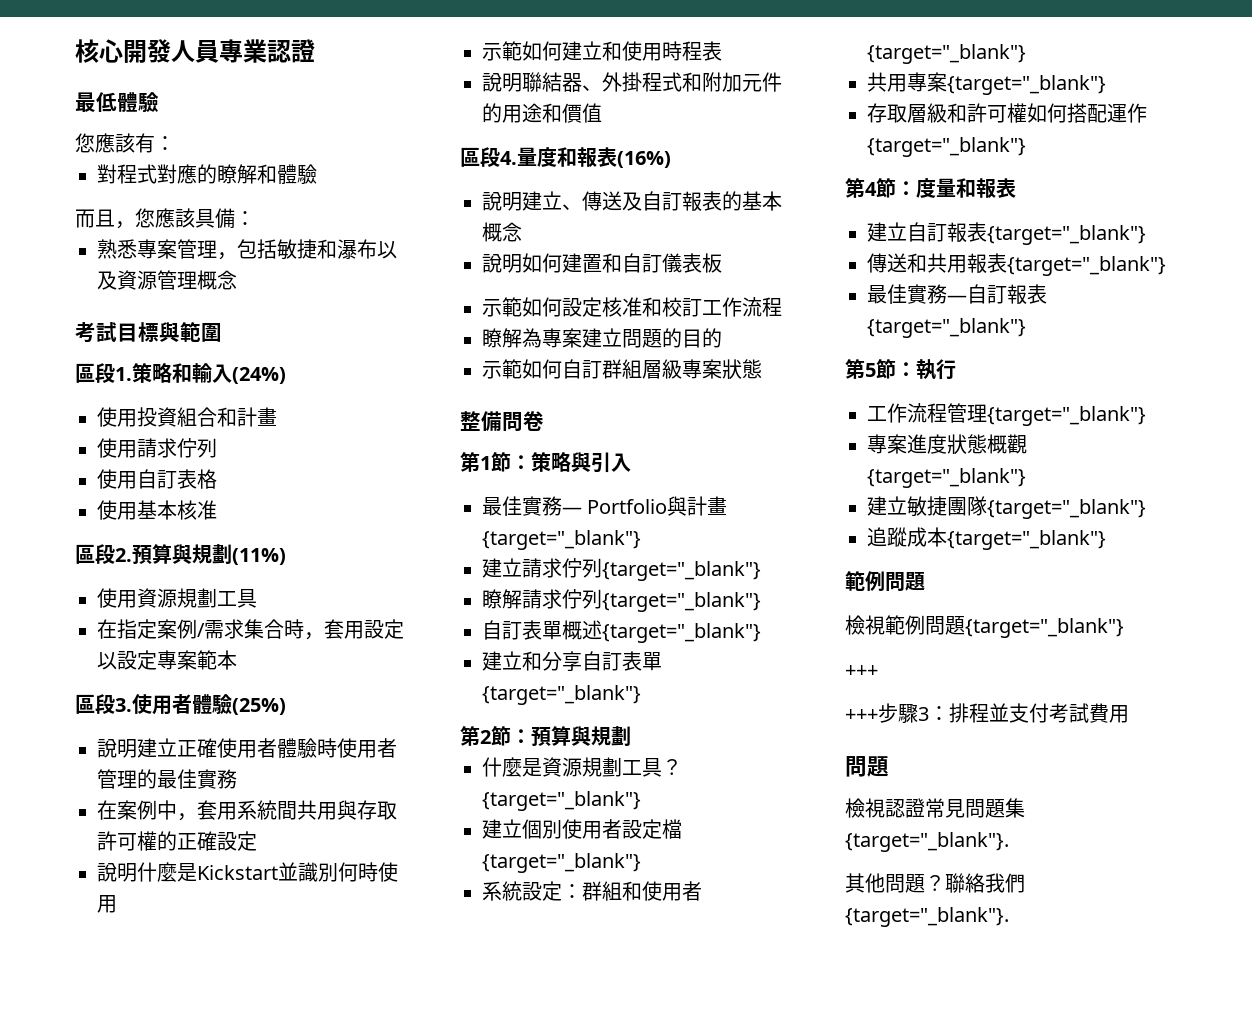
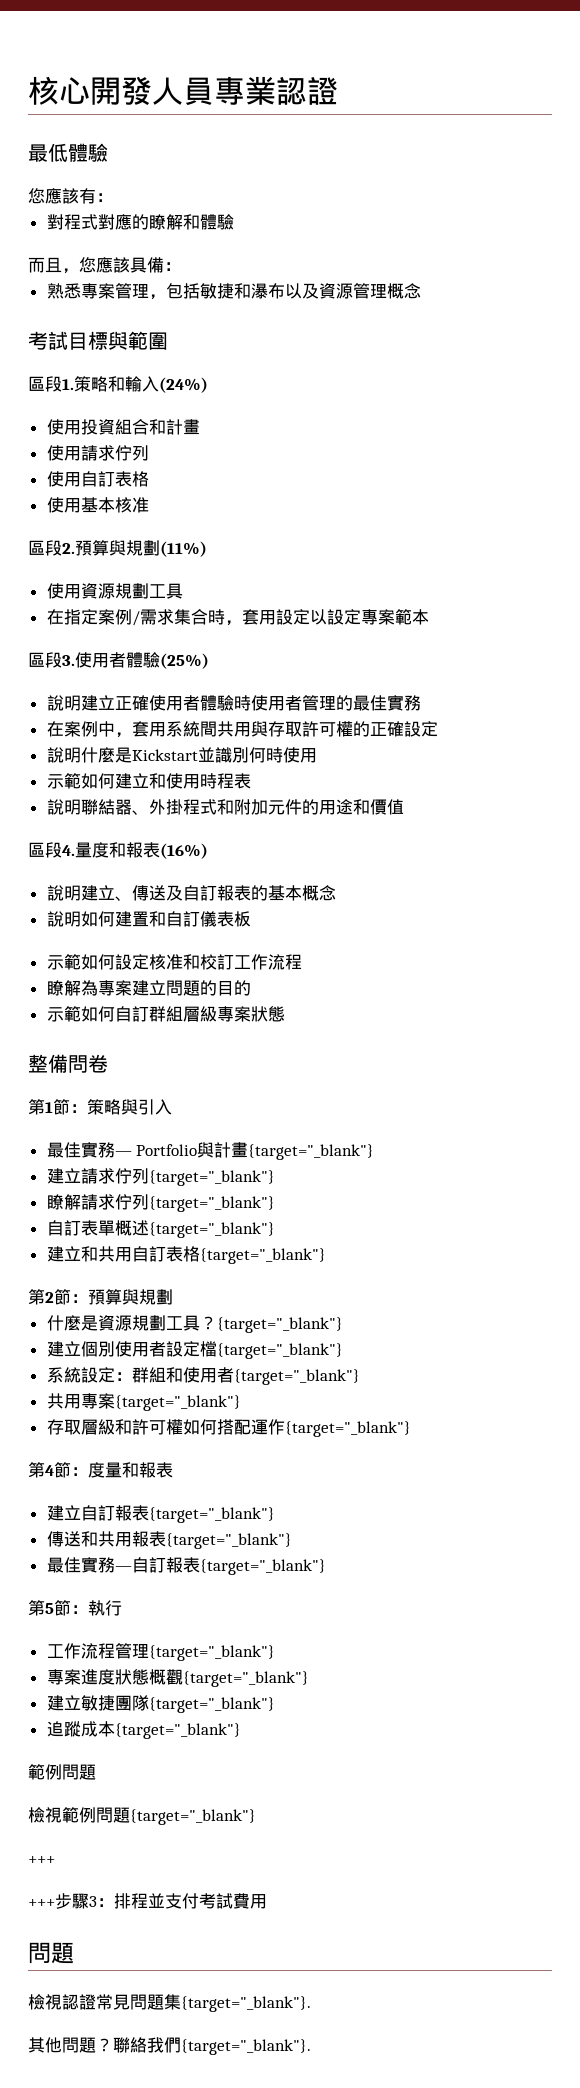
- 建立和分享自訂表單{target="_blank"}
+ 建立和共用自訂表格{target="_blank"}

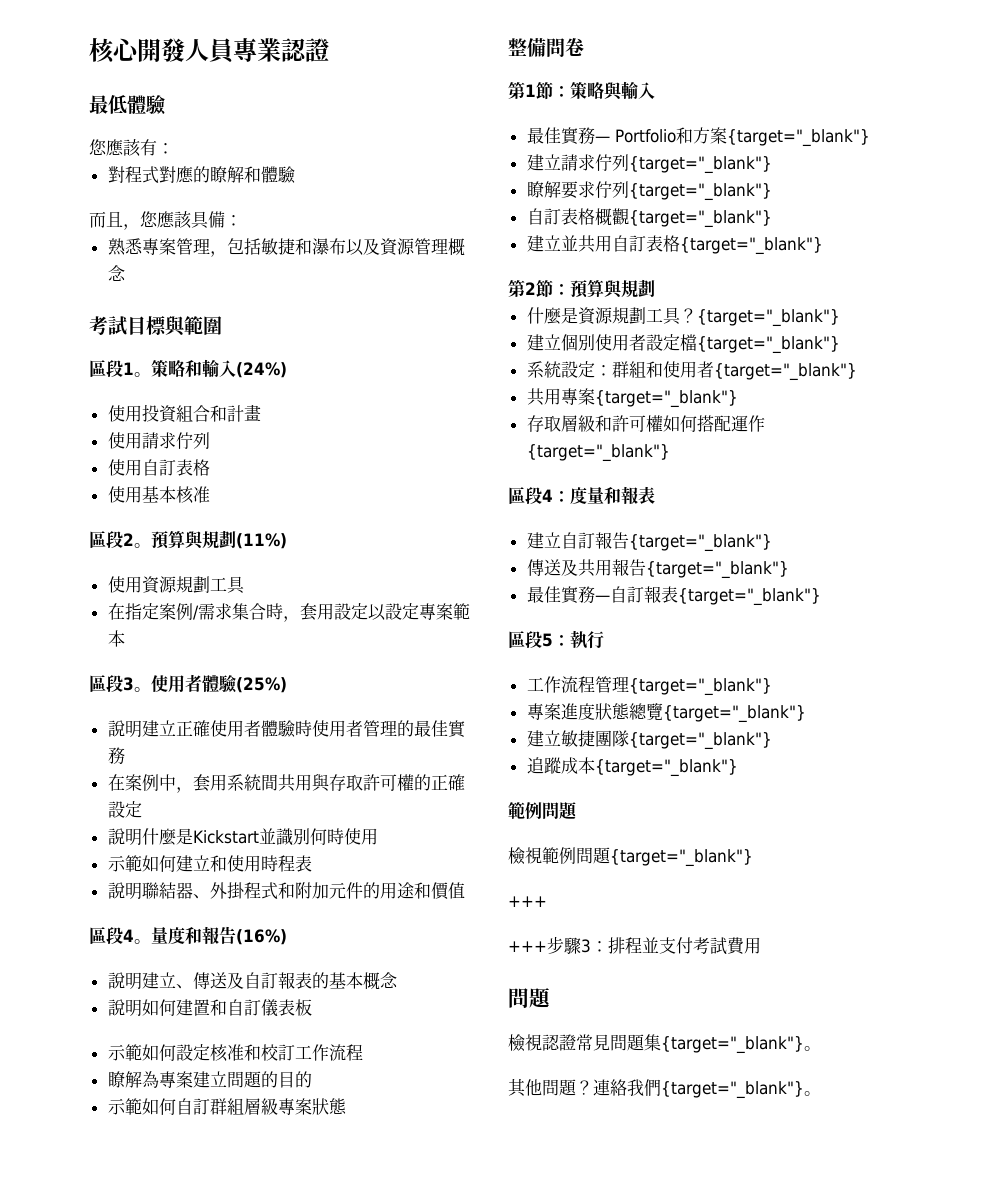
- 區段1.策略和輸入(24%)
+ 區段1。策略和輸入(24%)
- 區段2.預算與規劃(11%)
+ 區段2。預算與規劃(11%)
- 區段3.使用者體驗(25%)
+ 區段3。使用者體驗(25%)
- 區段4.量度和報表(16%)
+ 區段4。量度和報告(16%)
- 第1節：策略與引入
+ 第1節：策略與輸入
- 最佳實務— Portfolio與計畫{target="_blank"}
+ 最佳實務— Portfolio和方案{target="_blank"}
- 瞭解請求佇列{target="_blank"}
+ 瞭解要求佇列{target="_blank"}
- 自訂表單概述{target="_blank"}
- 建立和共用自訂表格{target="_blank"}
+ 自訂表格概觀{target="_blank"}
+ 建立並共用自訂表格{target="_blank"}
- 第4節：度量和報表
+ 區段4：度量和報表
- 建立自訂報表{target="_blank"}
+ 建立自訂報告{target="_blank"}
- 傳送和共用報表{target="_blank"}
+ 傳送及共用報告{target="_blank"}
- 第5節：執行
+ 區段5：執行
- 專案進度狀態概觀{target="_blank"}
+ 專案進度狀態總覽{target="_blank"}
- 檢視認證常見問題集{target="_blank"}.
+ 檢視認證常見問題集{target="_blank"}。
- 聯絡我們{target="_blank"}.
+ 連絡我們{target="_blank"}。

